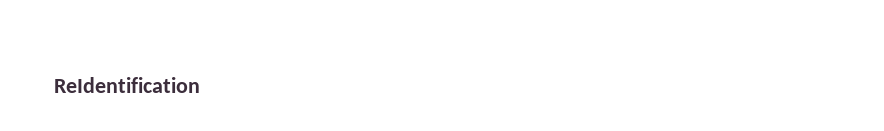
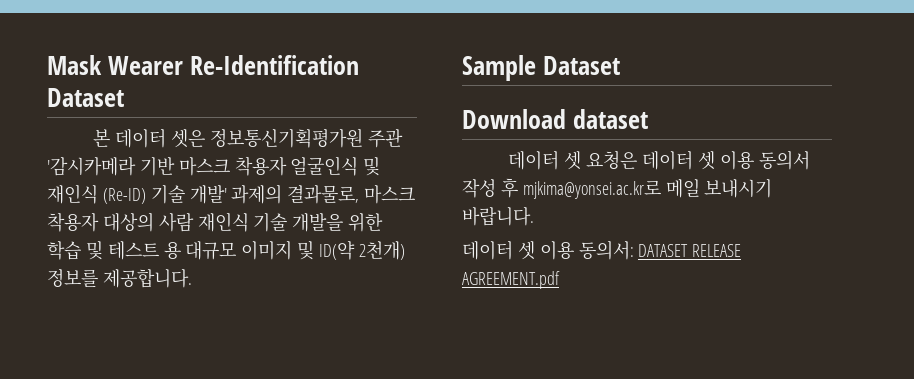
- ReIdentification
+ Mask Wearer Re-Identification Dataset
+ 본 데이터 셋은 정보통신기획평가원 주관 '감시카메라 기반 마스크 착용자 얼굴인식 및 재인식 (Re-ID) 기술 개발' 과제의 결과물로, 마스크 착용자 대상의 사람 재인식 기술 개발을 위한 학습 및 테스트 용 대규모 이미지 및 ID(약 2천개) 정보를 제공합니다.
+ Sample Dataset
+ Download dataset
+ 데이터 셋 요청은 데이터 셋 이용 동의서 작성 후 mjkima@yonsei.ac.kr로 메일 보내시기 바랍니다.
+ 데이터 셋 이용 동의서: DATASET RELEASE AGREEMENT.pdf

